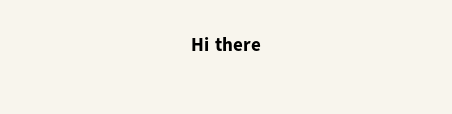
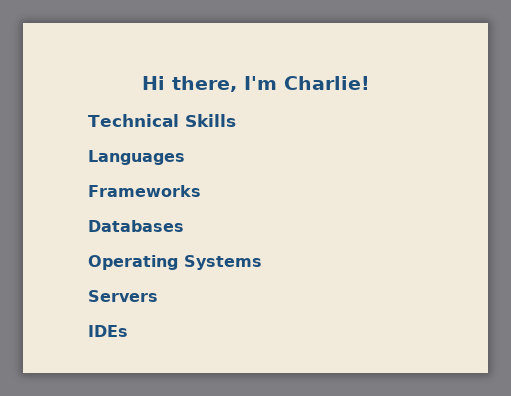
- Hi there
+ Hi there, I'm Charlie!
+ Technical Skills
+ Languages
+ Frameworks
+ Databases
+ Operating Systems
+ Servers
+ IDEs

